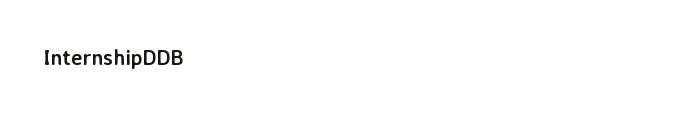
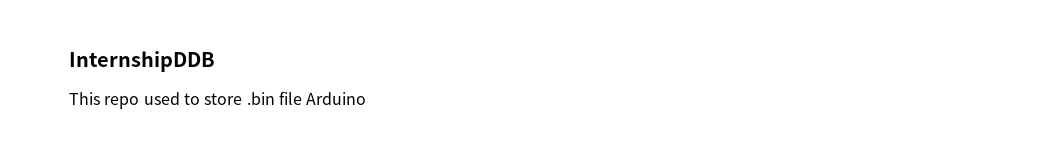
+ This repo used to store .bin file Arduino

